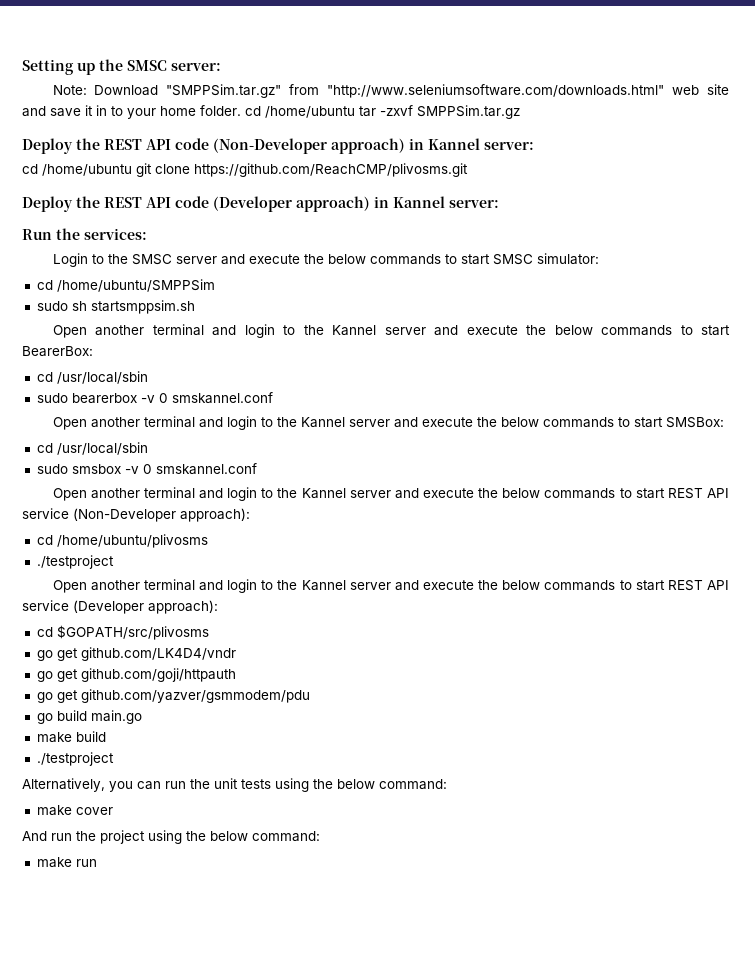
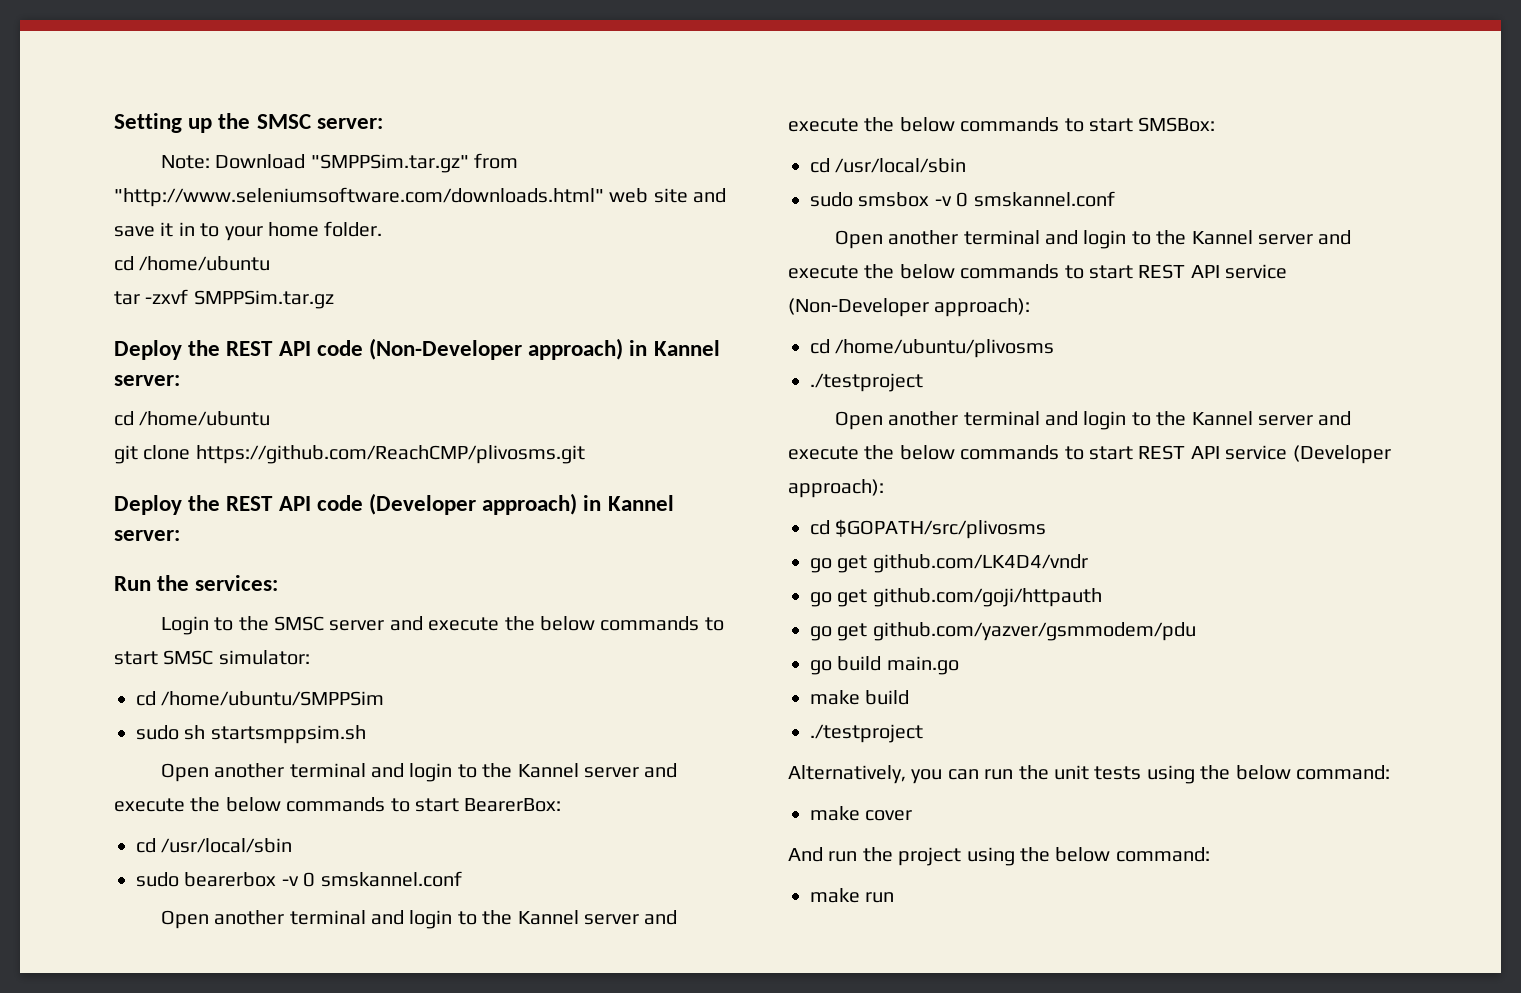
- Note: Download "SMPPSim.tar.gz" from "http://www.seleniumsoftware.com/downloads.html" web site and save it in to your home folder. cd /home/ubuntu tar -zxvf SMPPSim.tar.gz
+ Note: Download "SMPPSim.tar.gz" from "http://www.seleniumsoftware.com/downloads.html" web site and save it in to your home folder.
+ cd /home/ubuntu
+ tar -zxvf SMPPSim.tar.gz
  Deploy the REST API code (Non-Developer approach) in Kannel server:
- cd /home/ubuntu git clone https://github.com/ReachCMP/plivosms.git
+ cd /home/ubuntu
+ git clone https://github.com/ReachCMP/plivosms.git

